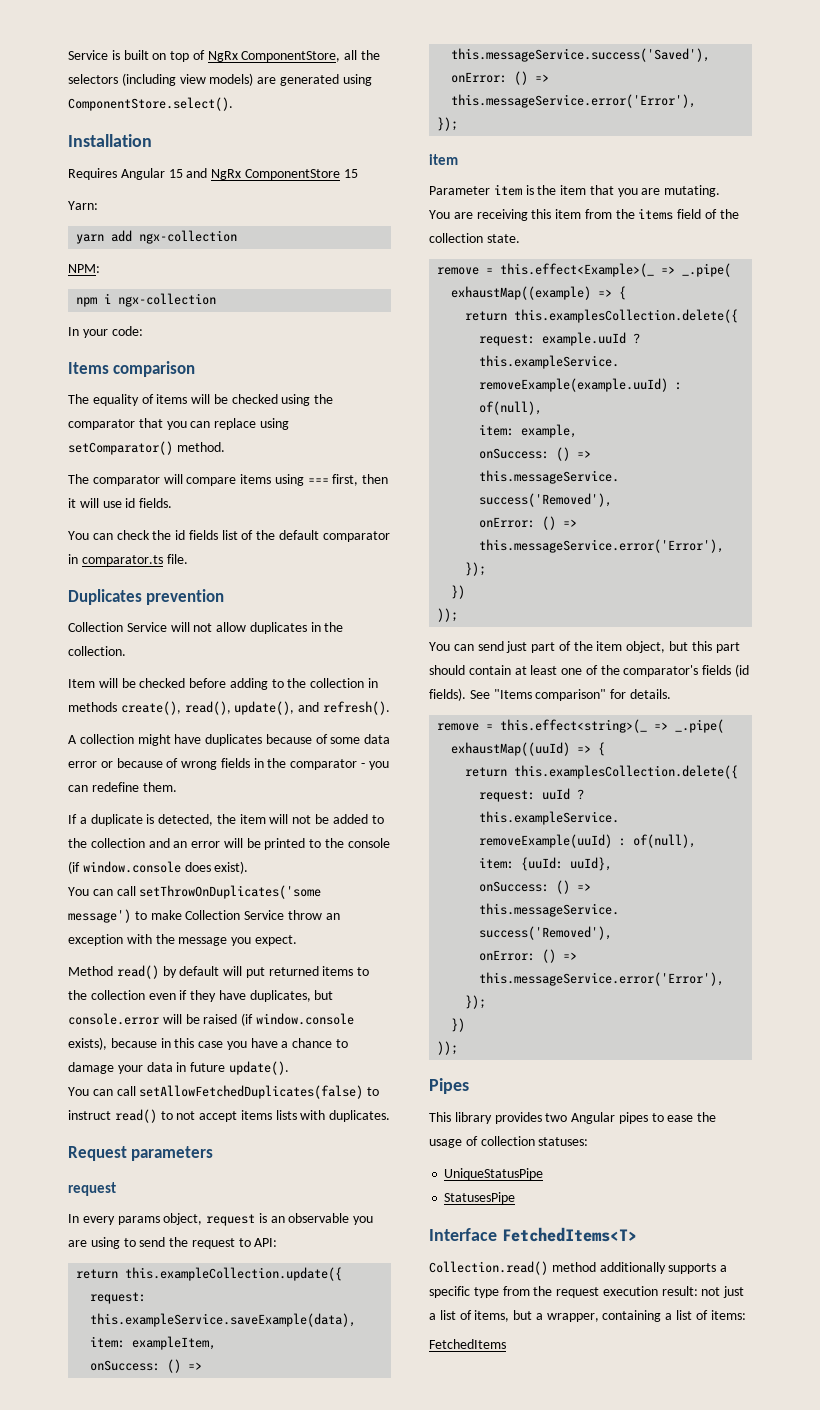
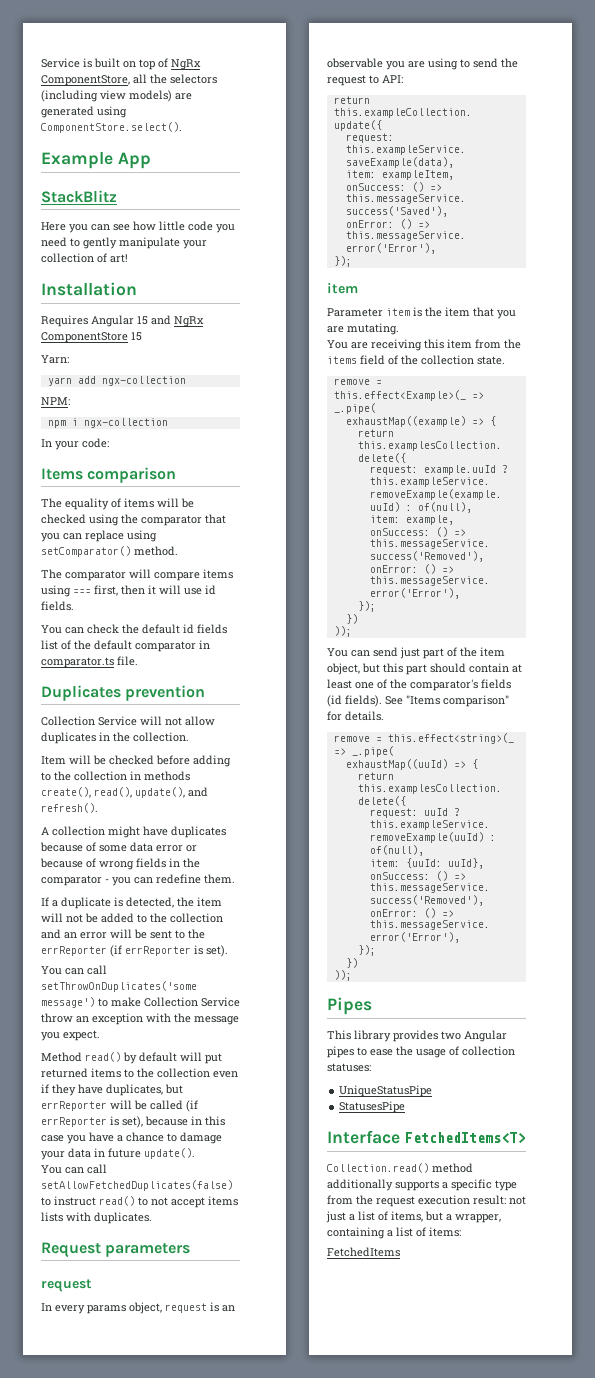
+ Example App
+ StackBlitz
+ Here you can see how little code you need to gently manipulate your collection of art!
- You can check the id fields list of the default comparator in comparator.ts file.
+ You can check the default id fields list of the default comparator in comparator.ts file.
- If a duplicate is detected, the item will not be added to the collection and an error will be printed to the console (if window.console does exist).
+ If a duplicate is detected, the item will not be added to the collection and an error will be sent to the errReporter (if errReporter is set).
- Method read() by default will put returned items to the collection even if they have duplicates, but console.error will be raised (if window.console exists), because in this case you have a chance to damage your data in future update().
+ Method read() by default will put returned items to the collection even if they have duplicates, but errReporter will be called (if errReporter is set), because in this case you have a chance to damage your data in future update().

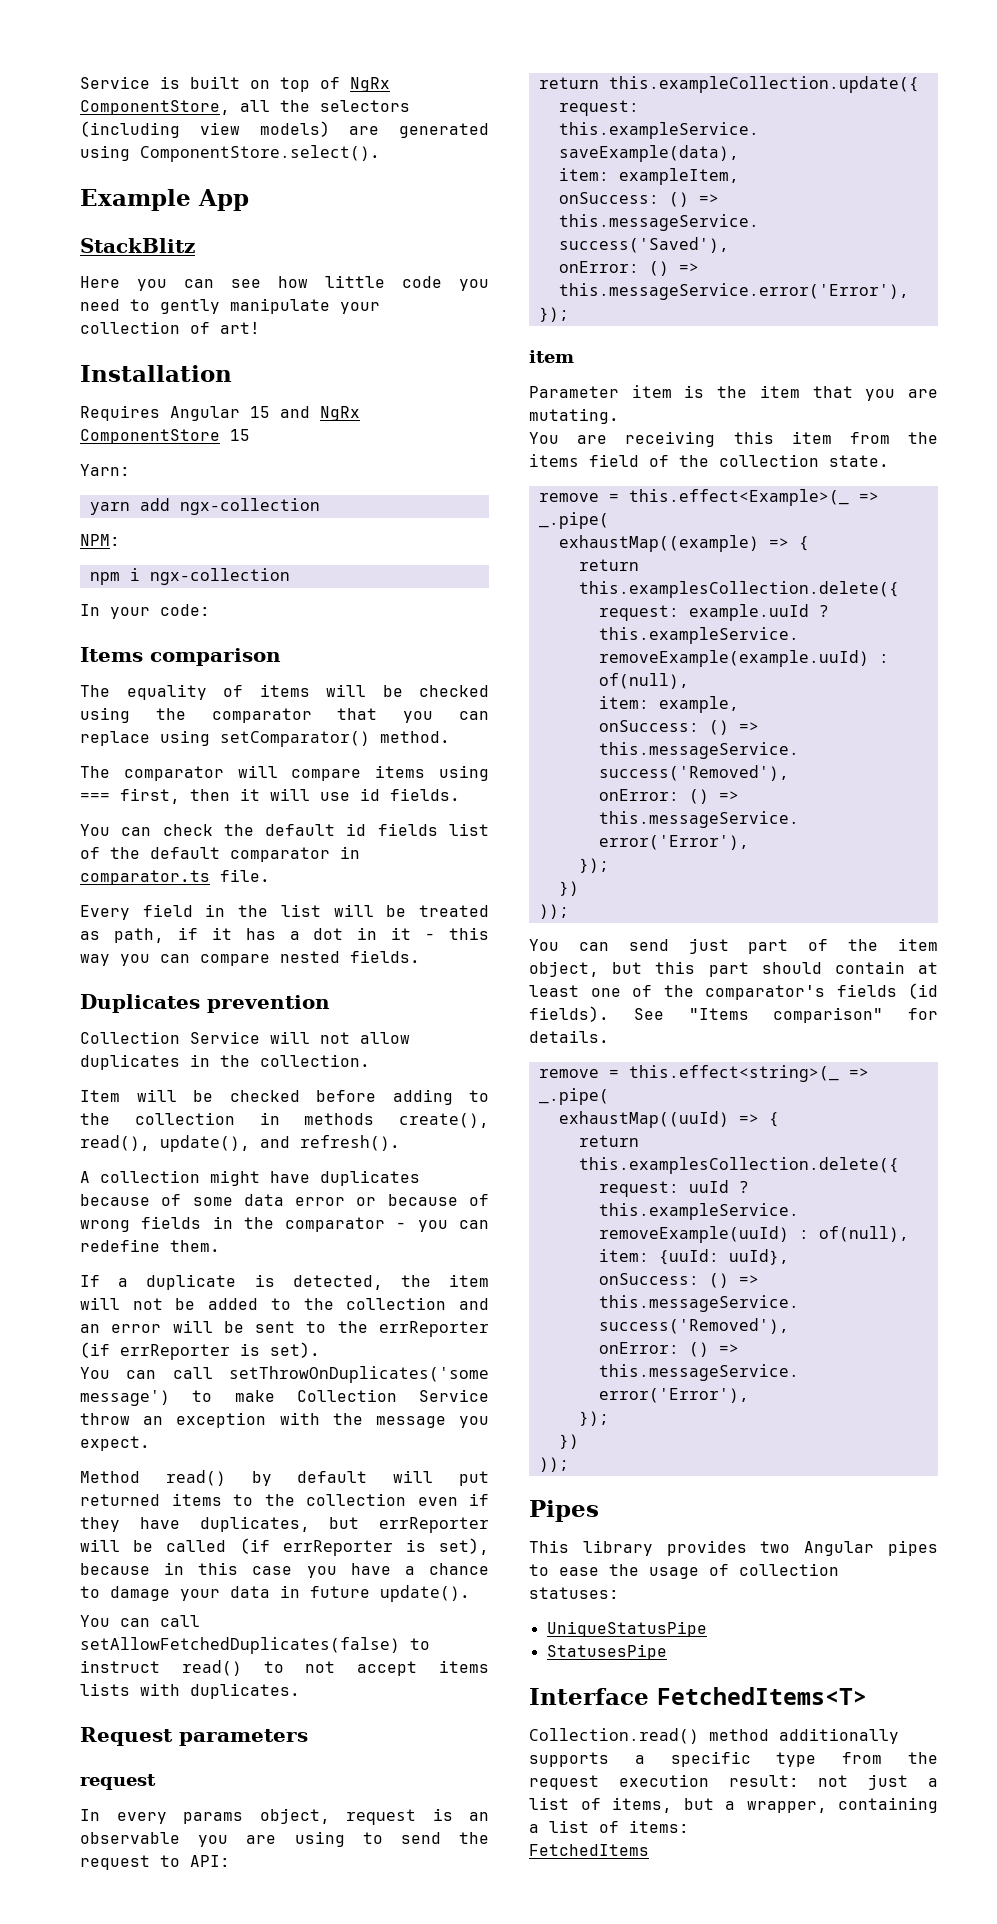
+ Every field in the list will be treated as path, if it has a dot in it - this way you can compare nested fields.

